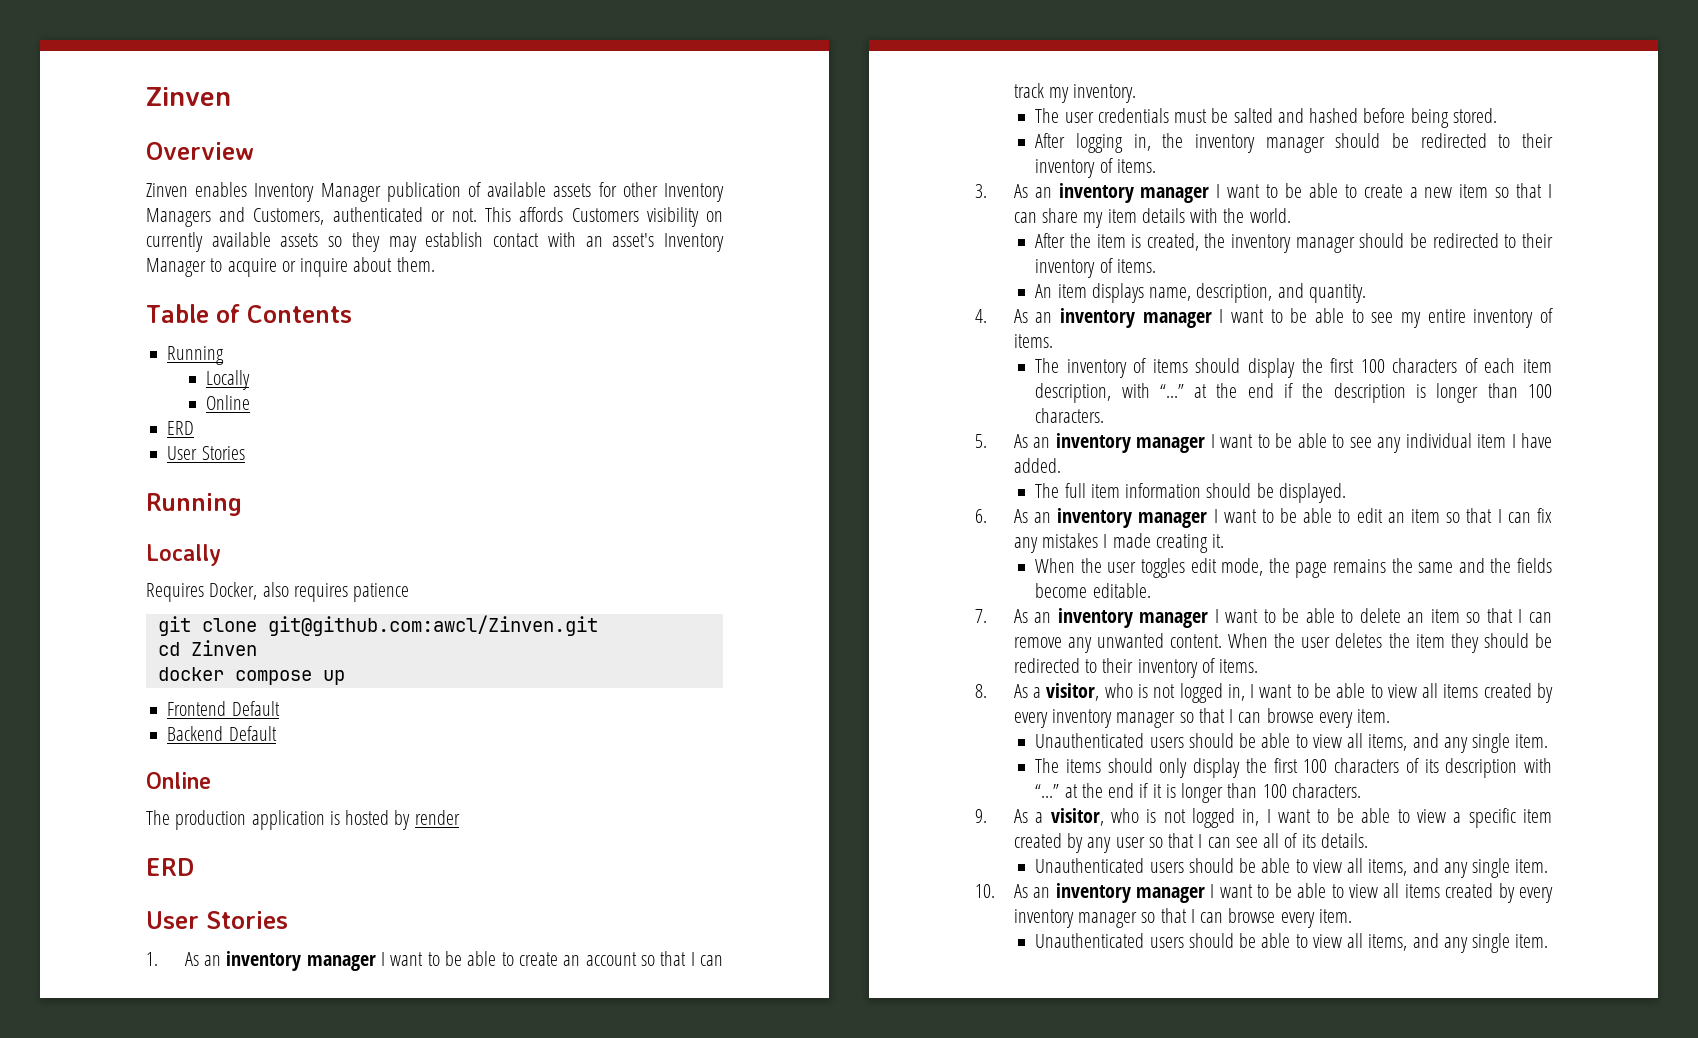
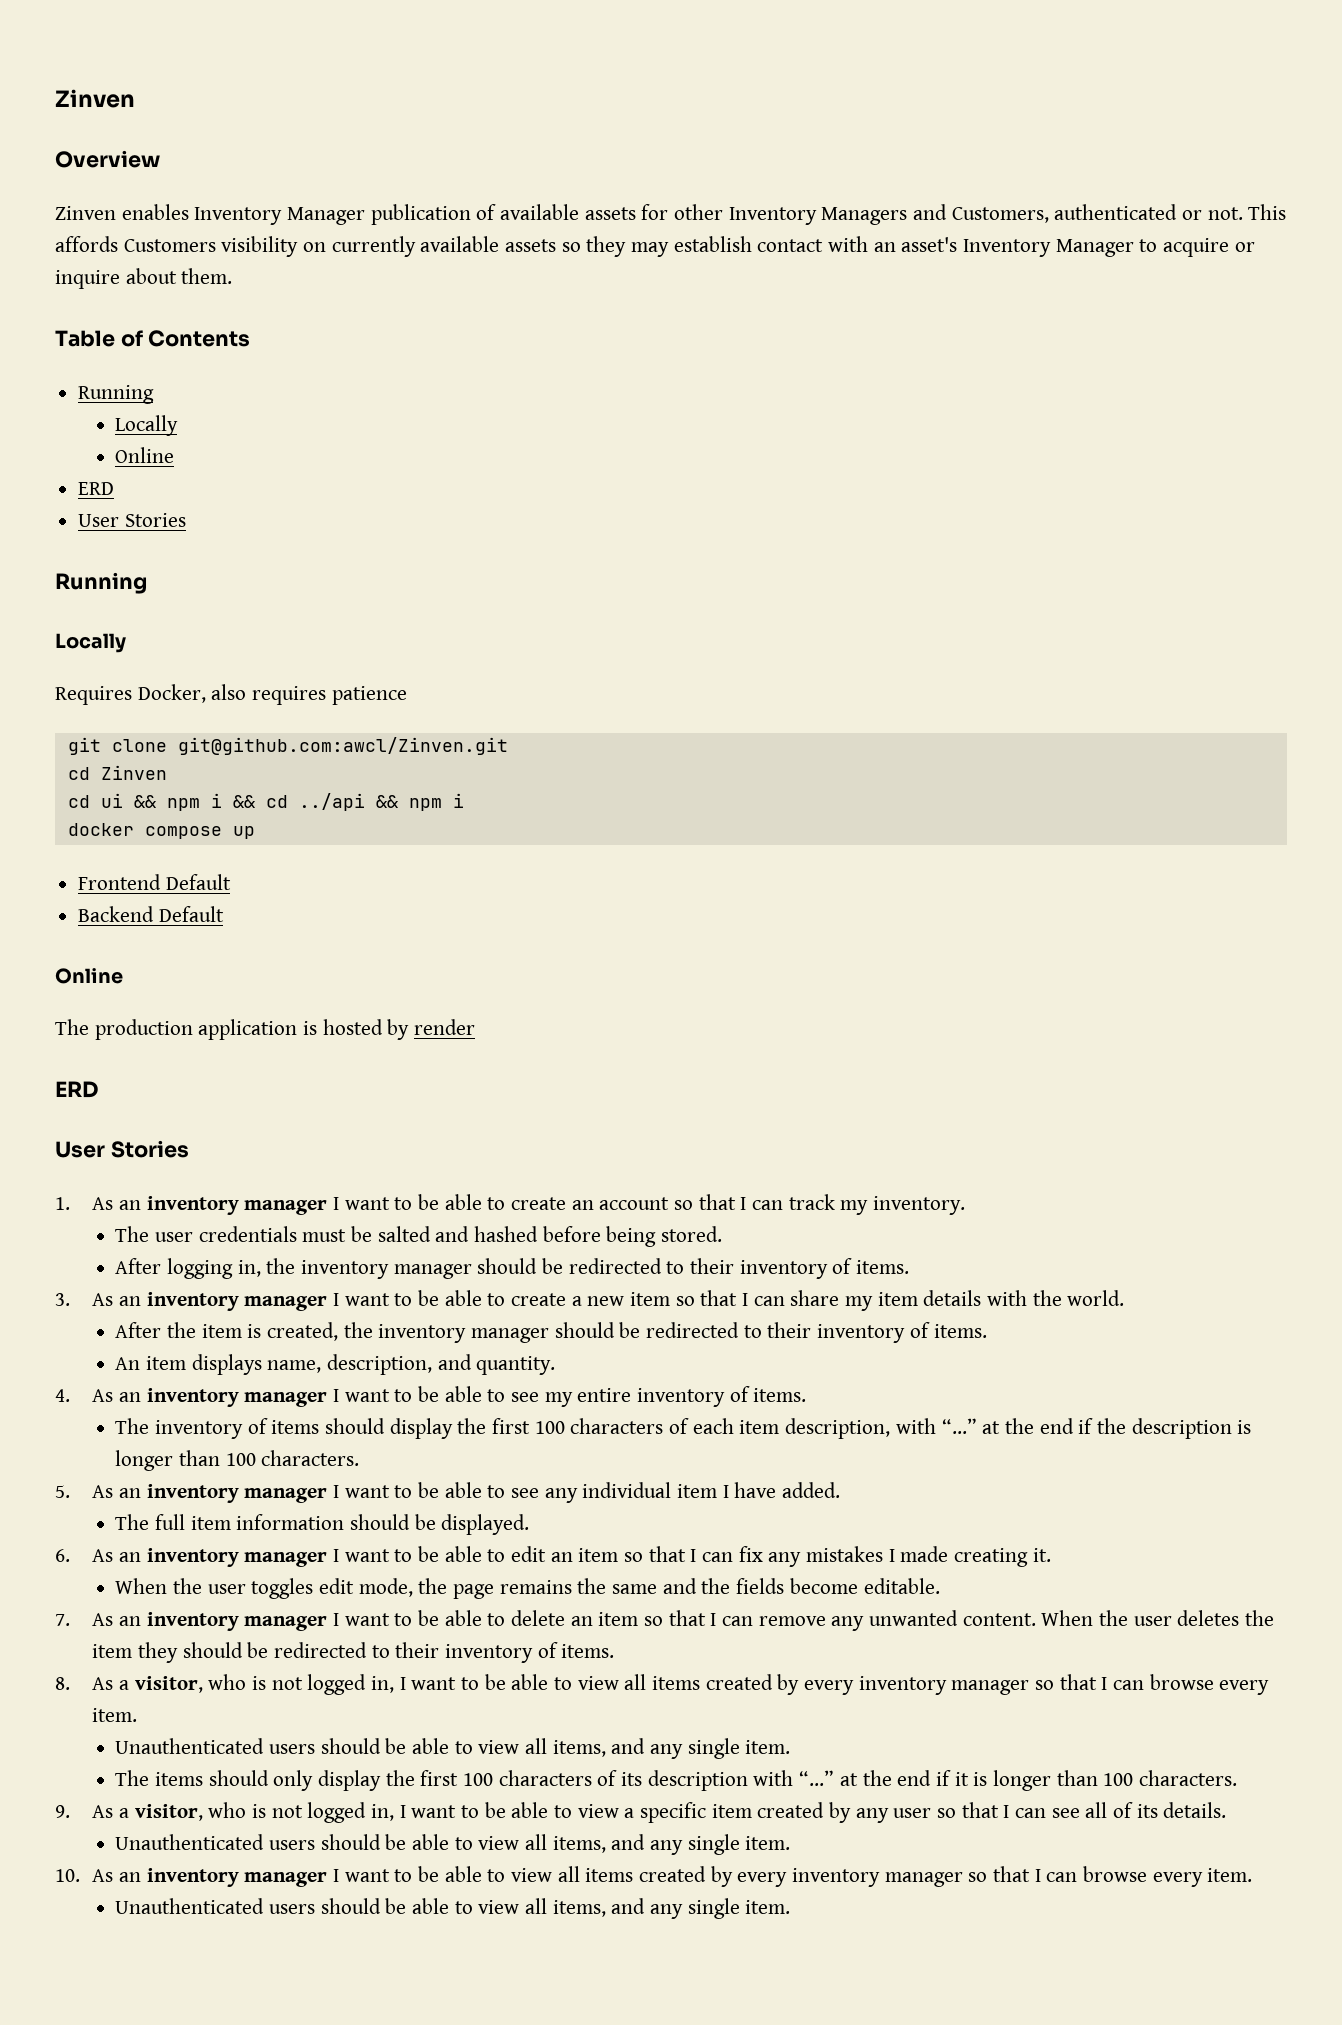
+ cd ui && npm i && cd ../api && npm i

